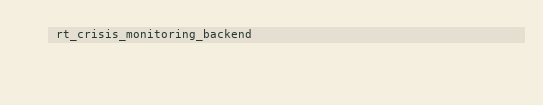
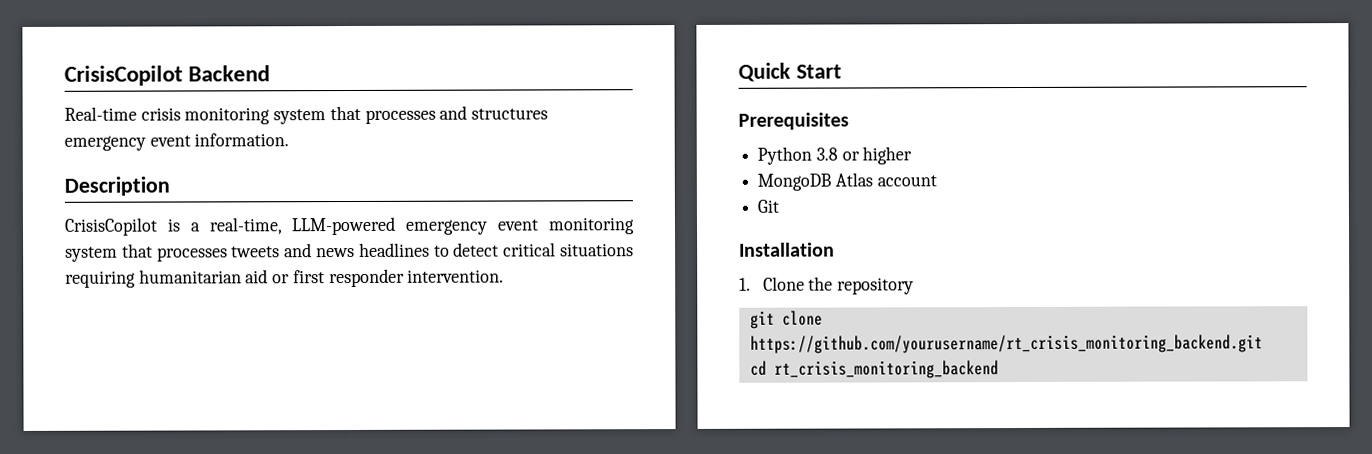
- rt_crisis_monitoring_backend
+ CrisisCopilot Backend
+ Real-time crisis monitoring system that processes and structures emergency event information.
+ Description
+ CrisisCopilot is a real-time, LLM-powered emergency event monitoring system that processes tweets and news headlines to detect critical situations requiring humanitarian aid or first responder intervention.
+ Quick Start
+ Prerequisites
+ Python 3.8 or higher
+ MongoDB Atlas account
+ Git
+ Installation
+ 1. Clone the repository
+ git clone https://github.com/yourusername/rt_crisis_monitoring_backend.git
+ cd rt_crisis_monitoring_backend

